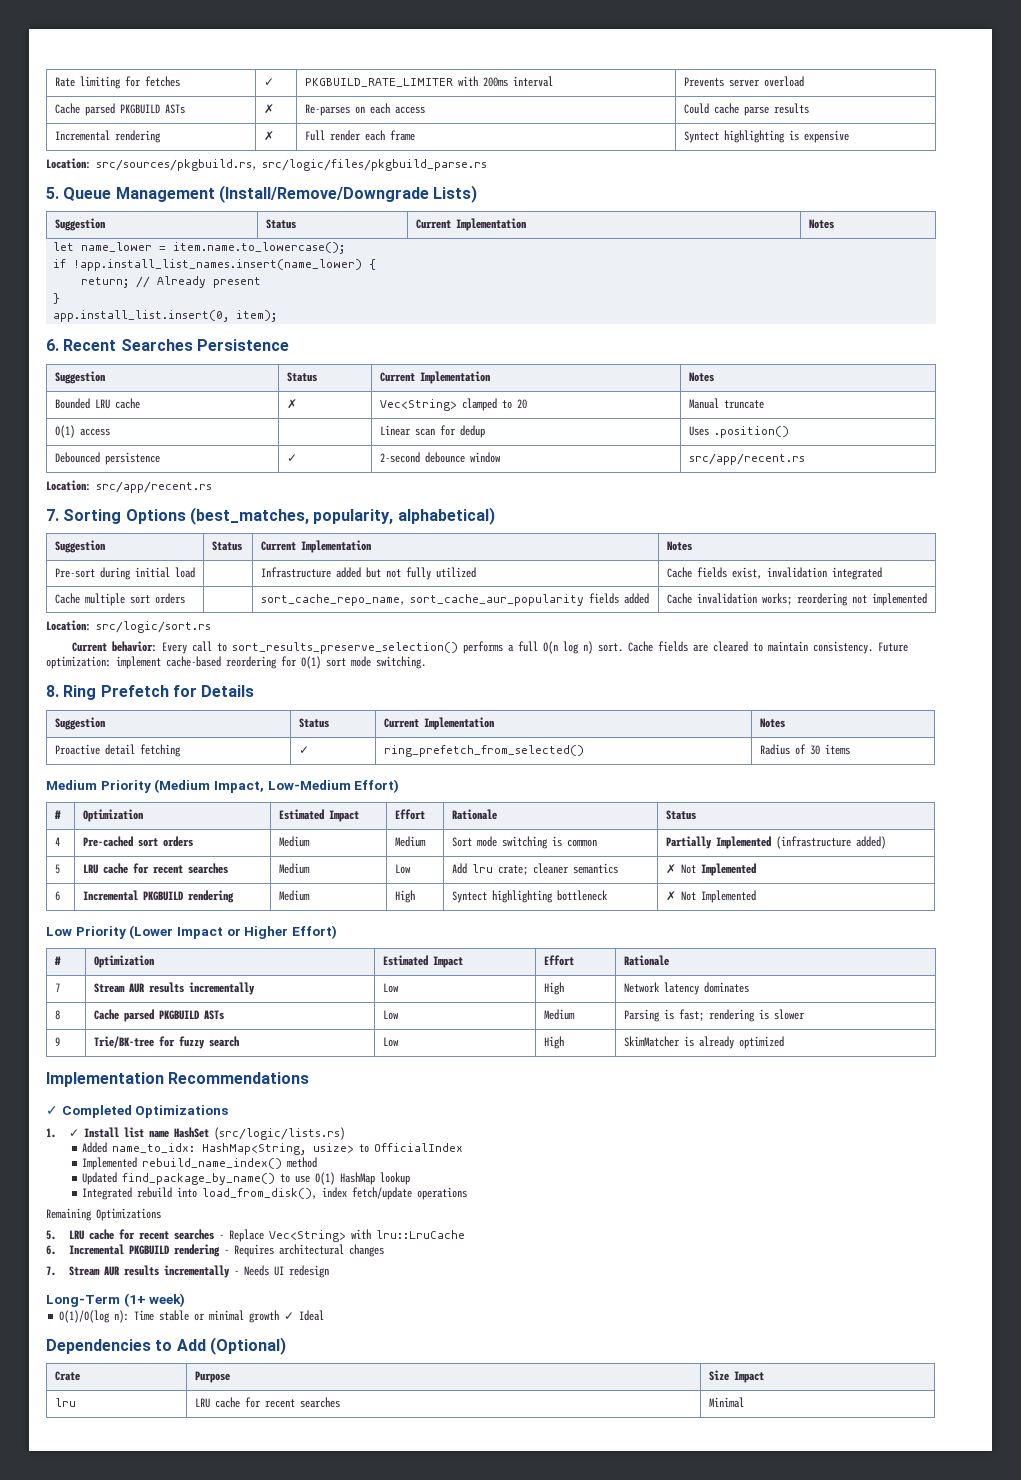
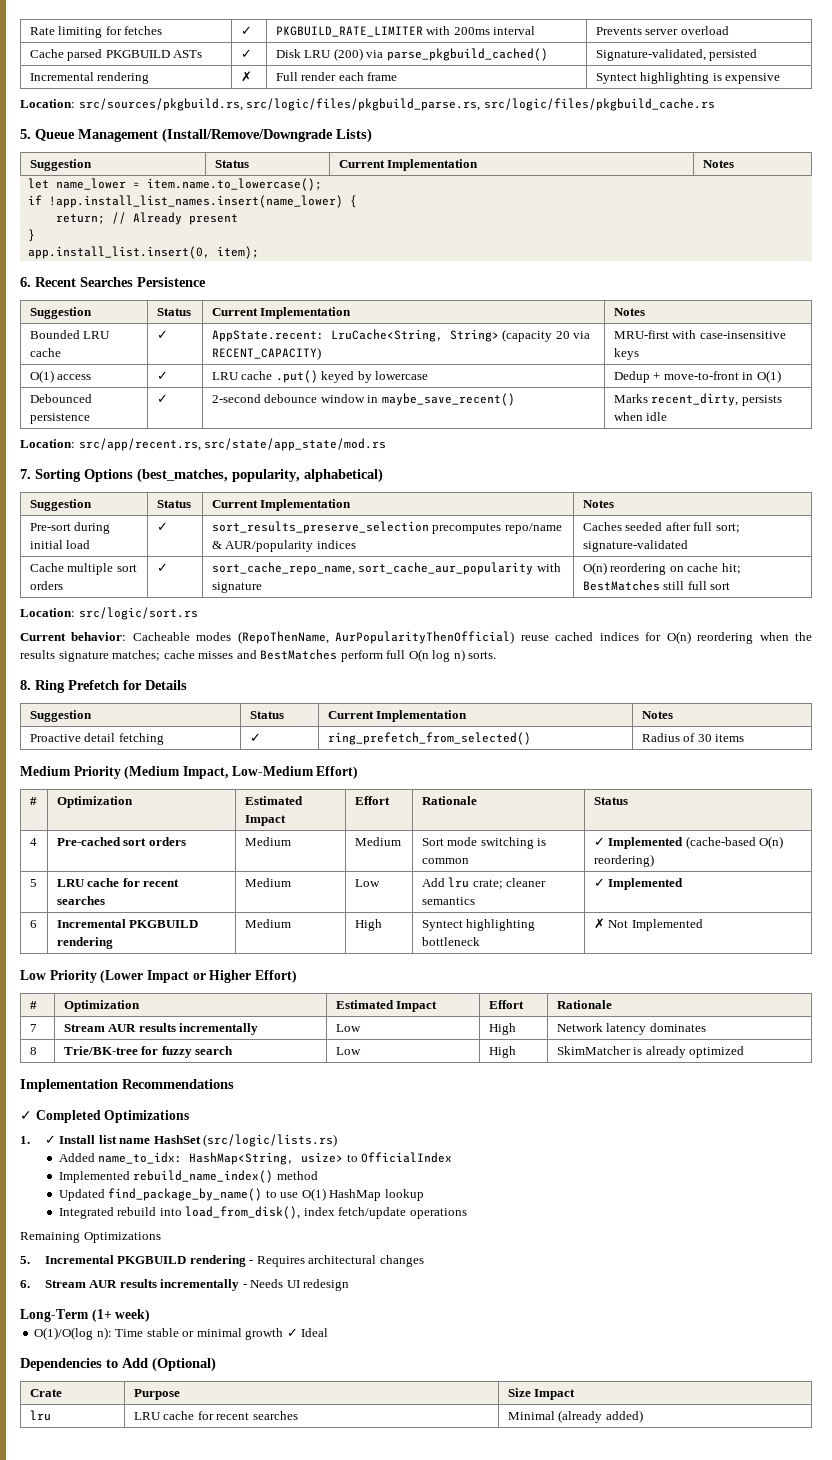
- Cache parsed PKGBUILD ASTs | ✗ | Re-parses on each access | Could cache parse results
+ Cache parsed PKGBUILD ASTs | ✓ | Disk LRU (200) via parse_pkgbuild_cached() | Signature-validated, persisted
- Location: src/sources/pkgbuild.rs, src/logic/files/pkgbuild_parse.rs
+ Location: src/sources/pkgbuild.rs, src/logic/files/pkgbuild_parse.rs, src/logic/files/pkgbuild_cache.rs
- Bounded LRU cache | ✗ | Vec<String> clamped to 20 | Manual truncate
- O(1) access | | Linear scan for dedup | Uses .position()
+ Bounded LRU cache | ✓ | AppState.recent: LruCache<String, String> (capacity 20 via RECENT_CAPACITY) | MRU-first with case-insensitive keys
+ O(1) access | ✓ | LRU cache .put() keyed by lowercase | Dedup + move-to-front in O(1)
- Debounced persistence | ✓ | 2-second debounce window | src/app/recent.rs
- Location: src/app/recent.rs
+ Debounced persistence | ✓ | 2-second debounce window in maybe_save_recent() | Marks recent_dirty, persists when idle
+ Location: src/app/recent.rs, src/state/app_state/mod.rs
- Pre-sort during initial load | | Infrastructure added but not fully utilized | Cache fields exist, invalidation integrated
+ Pre-sort during initial load | ✓ | sort_results_preserve_selection precomputes repo/name & AUR/popularity indices | Caches seeded after full sort; signature-validated
- Cache multiple sort orders | | sort_cache_repo_name, sort_cache_aur_popularity fields added | Cache invalidation works; reordering not implemented
+ Cache multiple sort orders | ✓ | sort_cache_repo_name, sort_cache_aur_popularity with signature | O(n) reordering on cache hit; BestMatches still full sort
  Location: src/logic/sort.rs
- Current behavior: Every call to sort_results_preserve_selection() performs a full O(n log n) sort. Cache fields are cleared to maintain consistency. Future optimization: implement cache-based reordering for O(1) sort mode switching.
+ Current behavior: Cacheable modes (RepoThenName, AurPopularityThenOfficial) reuse cached indices for O(n) reordering when the results signature matches; cache misses and BestMatches perform full O(n log n) sorts.
- 4 | Pre-cached sort orders | Medium | Medium | Sort mode switching is common | Partially Implemented (infrastructure added)
+ 4 | Pre-cached sort orders | Medium | Medium | Sort mode switching is common | ✓ Implemented (cache-based O(n) reordering)
- 5 | LRU cache for recent searches | Medium | Low | Add lru crate; cleaner semantics | ✗ Not Implemented
+ 5 | LRU cache for recent searches | Medium | Low | Add lru crate; cleaner semantics | ✓ Implemented
- 8 | Cache parsed PKGBUILD ASTs | Low | Medium | Parsing is fast; rendering is slower
- 9 | Trie/BK-tree for fuzzy search | Low | High | SkimMatcher is already optimized
+ 8 | Trie/BK-tree for fuzzy search | Low | High | SkimMatcher is already optimized
- 5. LRU cache for recent searches - Replace Vec<String> with lru::LruCache
- 6. Incremental PKGBUILD rendering - Requires architectural changes
+ 5. Incremental PKGBUILD rendering - Requires architectural changes
- 7. Stream AUR results incrementally - Needs UI redesign
+ 6. Stream AUR results incrementally - Needs UI redesign
- lru | LRU cache for recent searches | Minimal
+ lru | LRU cache for recent searches | Minimal (already added)

